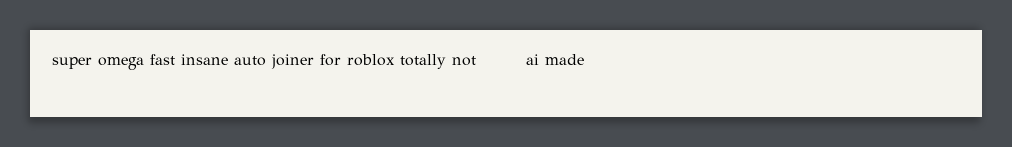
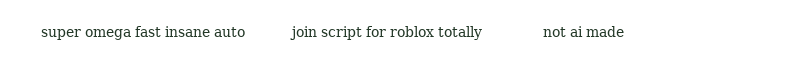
- super omega fast insane auto joiner for roblox totally not ai made
+ super omega fast insane auto join script for roblox totally not ai made

